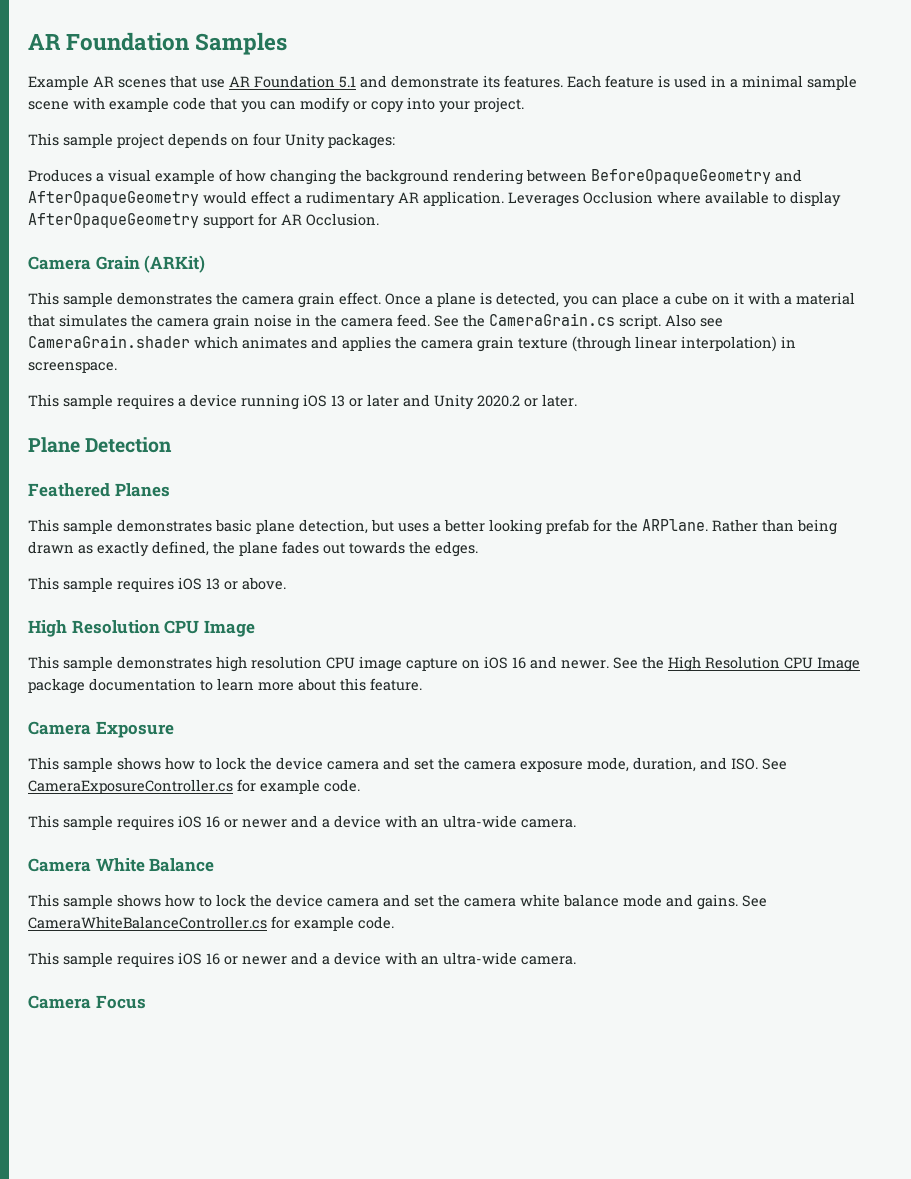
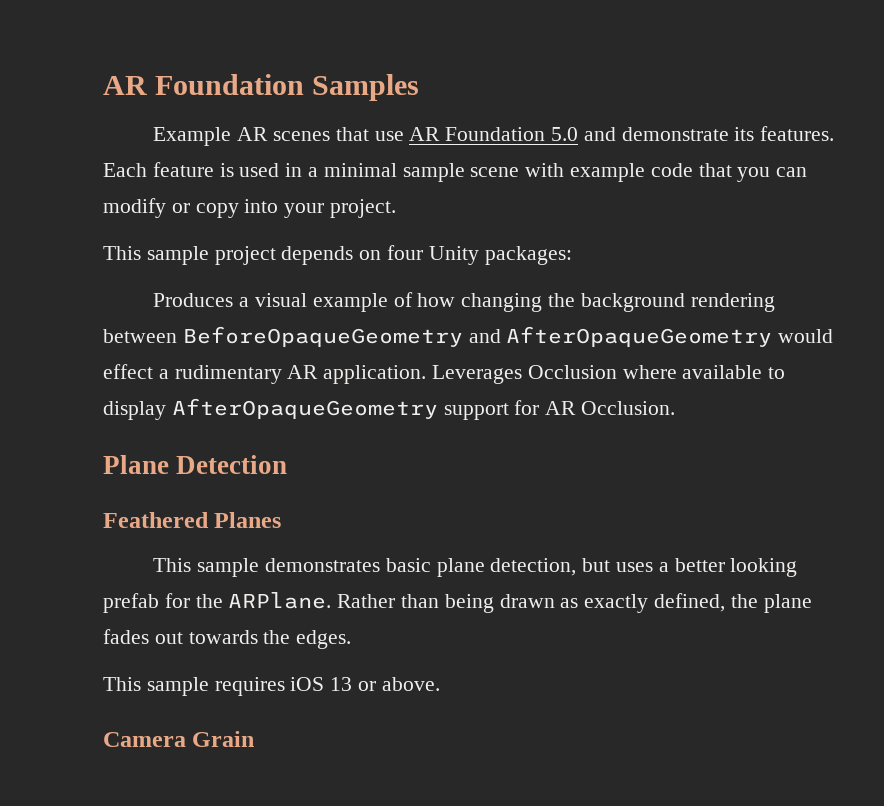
- Example AR scenes that use AR Foundation 5.1 and demonstrate its features.
+ Example AR scenes that use AR Foundation 5.0 and demonstrate its features.
- Camera Grain (ARKit)
- This sample demonstrates the camera grain effect. Once a plane is detected, you can place a cube on it with a material that simulates the camera grain noise in the camera feed. See the CameraGrain.cs script. Also see CameraGrain.shader which animates and applies the camera grain texture (through linear interpolation) in screenspace.
- This sample requires a device running iOS 13 or later and Unity 2020.2 or later.
  This sample requires iOS 13 or above.
- High Resolution CPU Image
- This sample demonstrates high resolution CPU image capture on iOS 16 and newer. See the High Resolution CPU Image package documentation to learn more about this feature.
- Camera Exposure
- This sample shows how to lock the device camera and set the camera exposure mode, duration, and ISO. See CameraExposureController.cs for example code.
- This sample requires iOS 16 or newer and a device with an ultra-wide camera.
- Camera White Balance
- This sample shows how to lock the device camera and set the camera white balance mode and gains. See CameraWhiteBalanceController.cs for example code.
- This sample requires iOS 16 or newer and a device with an ultra-wide camera.
- Camera Focus
+ Camera Grain

